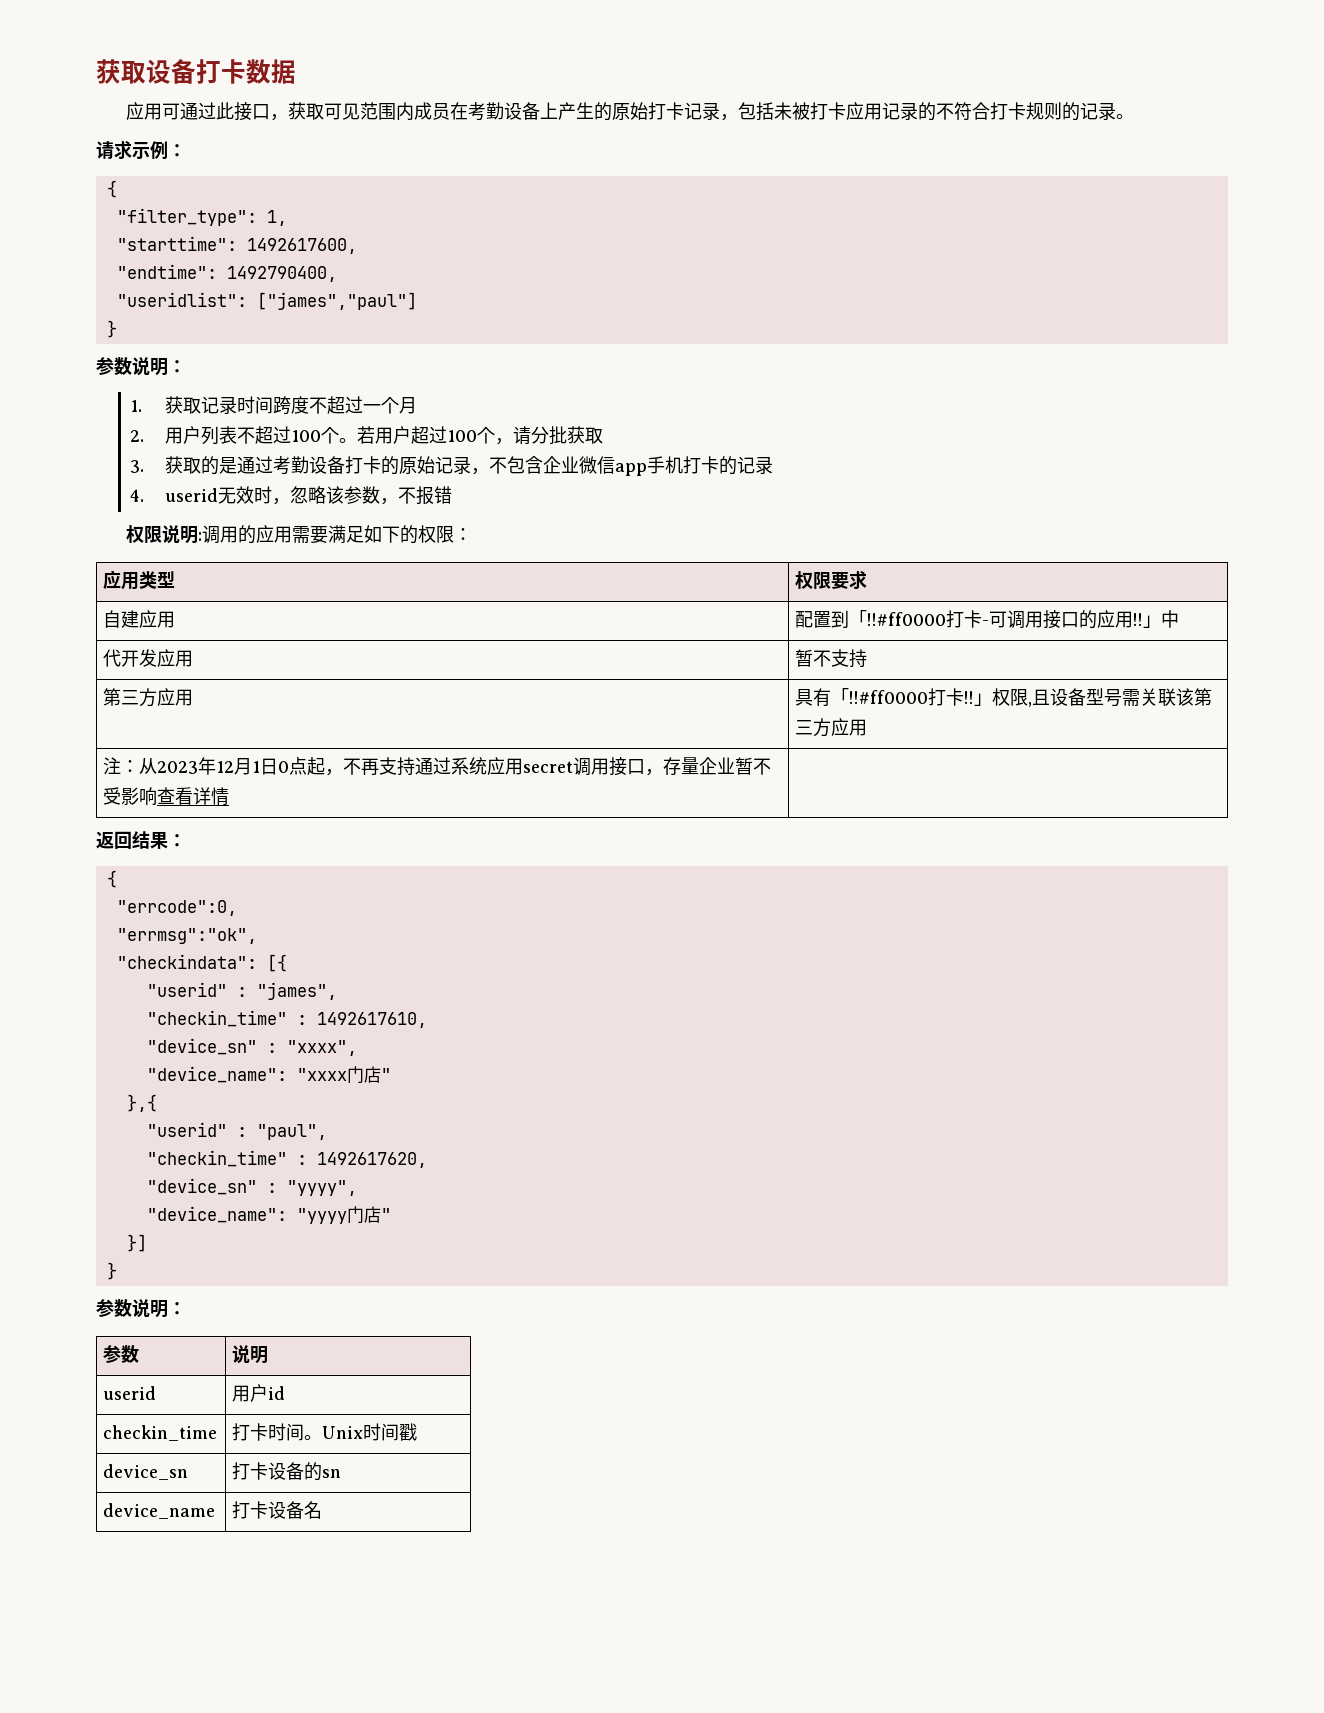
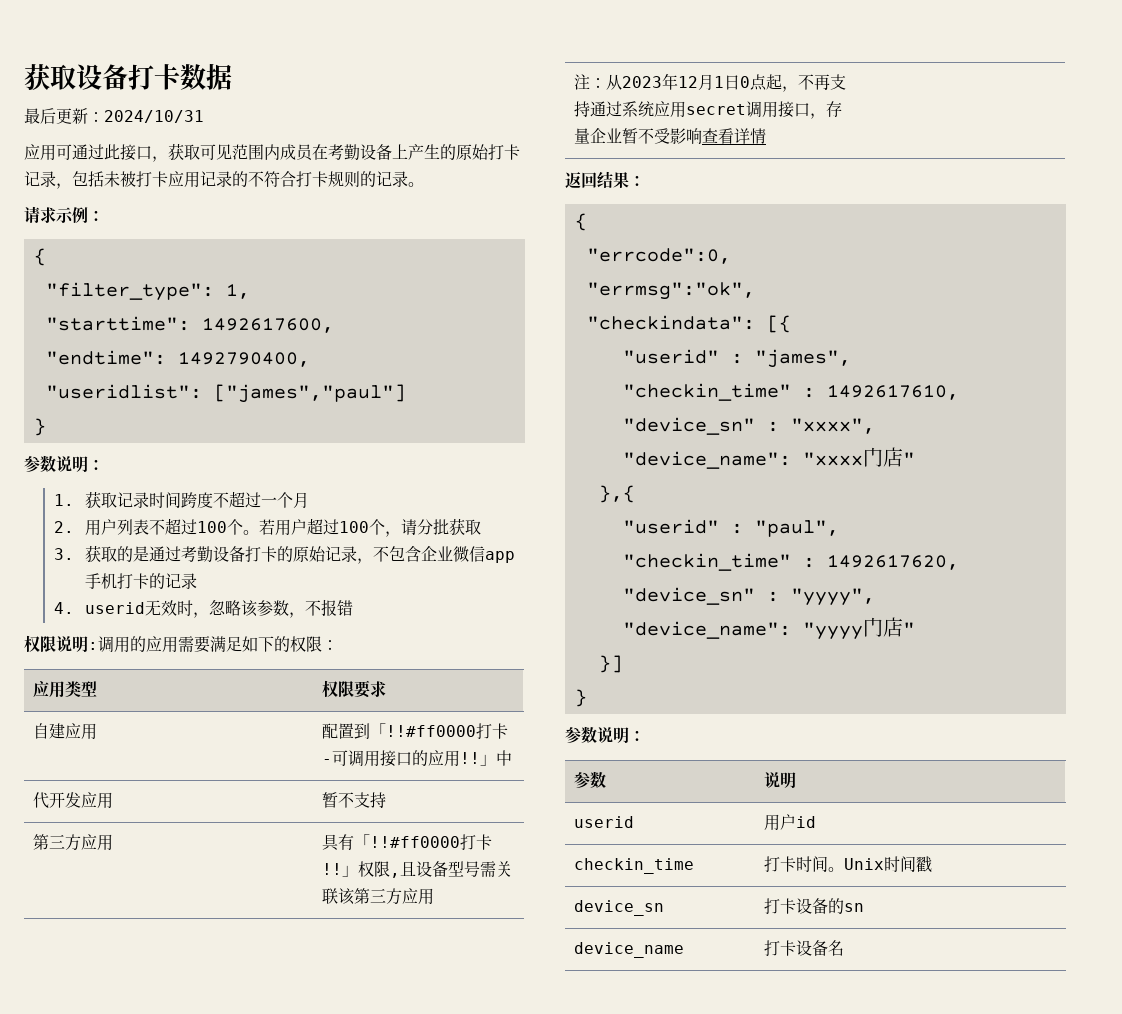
+ 最后更新：2024/10/31

